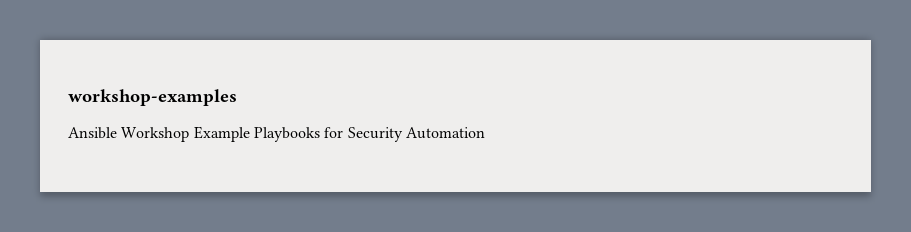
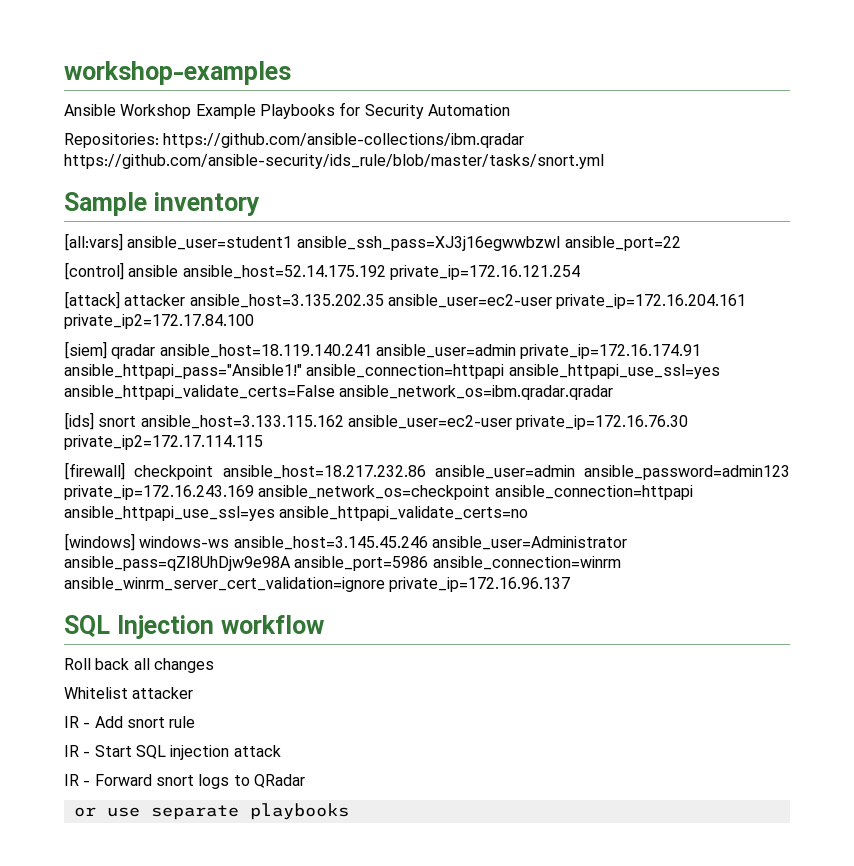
+ Repositories: https://github.com/ansible-collections/ibm.qradar https://github.com/ansible-security/ids_rule/blob/master/tasks/snort.yml
+ Sample inventory
+ [all:vars] ansible_user=student1 ansible_ssh_pass=XJ3j16egwwbzwI ansible_port=22
+ [control] ansible ansible_host=52.14.175.192 private_ip=172.16.121.254
+ [attack] attacker ansible_host=3.135.202.35 ansible_user=ec2-user private_ip=172.16.204.161 private_ip2=172.17.84.100
+ [siem] qradar ansible_host=18.119.140.241 ansible_user=admin private_ip=172.16.174.91 ansible_httpapi_pass="Ansible1!" ansible_connection=httpapi ansible_httpapi_use_ssl=yes ansible_httpapi_validate_certs=False ansible_network_os=ibm.qradar.qradar
+ [ids] snort ansible_host=3.133.115.162 ansible_user=ec2-user private_ip=172.16.76.30 private_ip2=172.17.114.115
+ [firewall] checkpoint ansible_host=18.217.232.86 ansible_user=admin ansible_password=admin123 private_ip=172.16.243.169 ansible_network_os=checkpoint ansible_connection=httpapi ansible_httpapi_use_ssl=yes ansible_httpapi_validate_certs=no
+ [windows] windows-ws ansible_host=3.145.45.246 ansible_user=Administrator ansible_pass=qZI8UhDjw9e98A ansible_port=5986 ansible_connection=winrm ansible_winrm_server_cert_validation=ignore private_ip=172.16.96.137
+ SQL Injection workflow
+ Roll back all changes
+ Whitelist attacker
+ IR - Add snort rule
+ IR - Start SQL injection attack
+ IR - Forward snort logs to QRadar
+ or use separate playbooks

